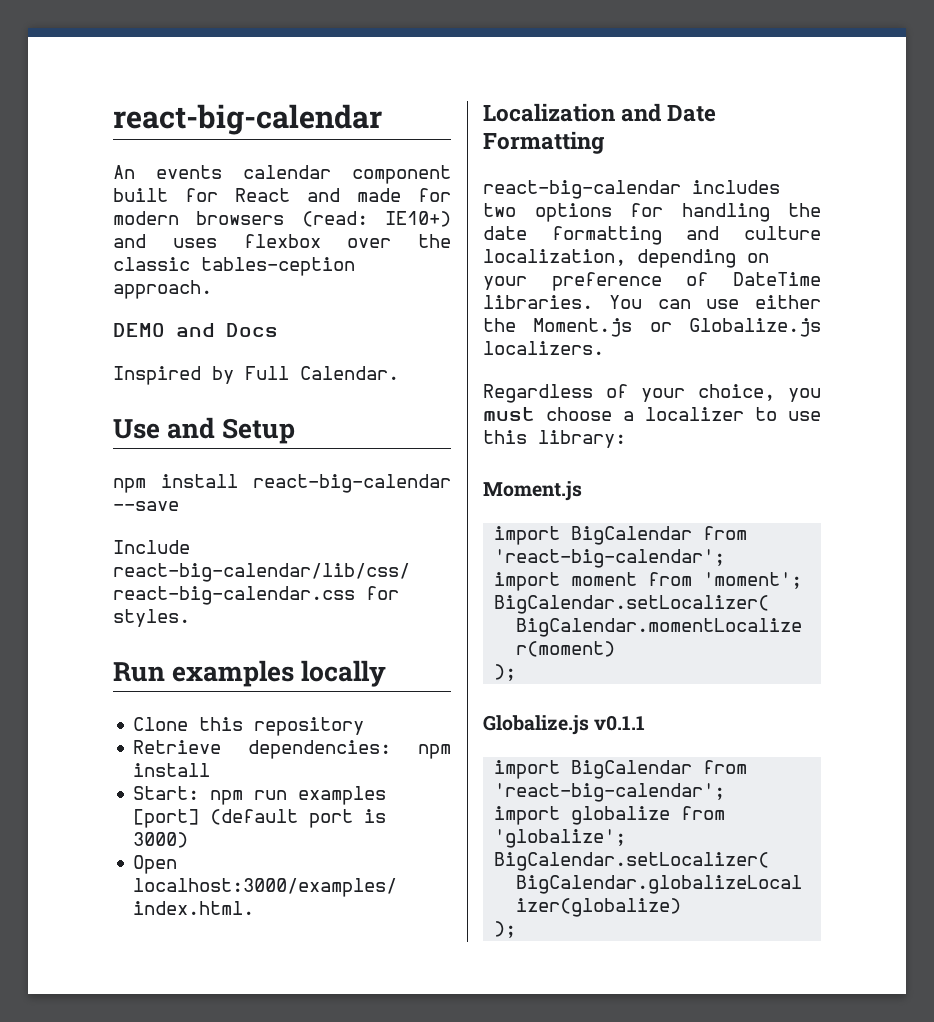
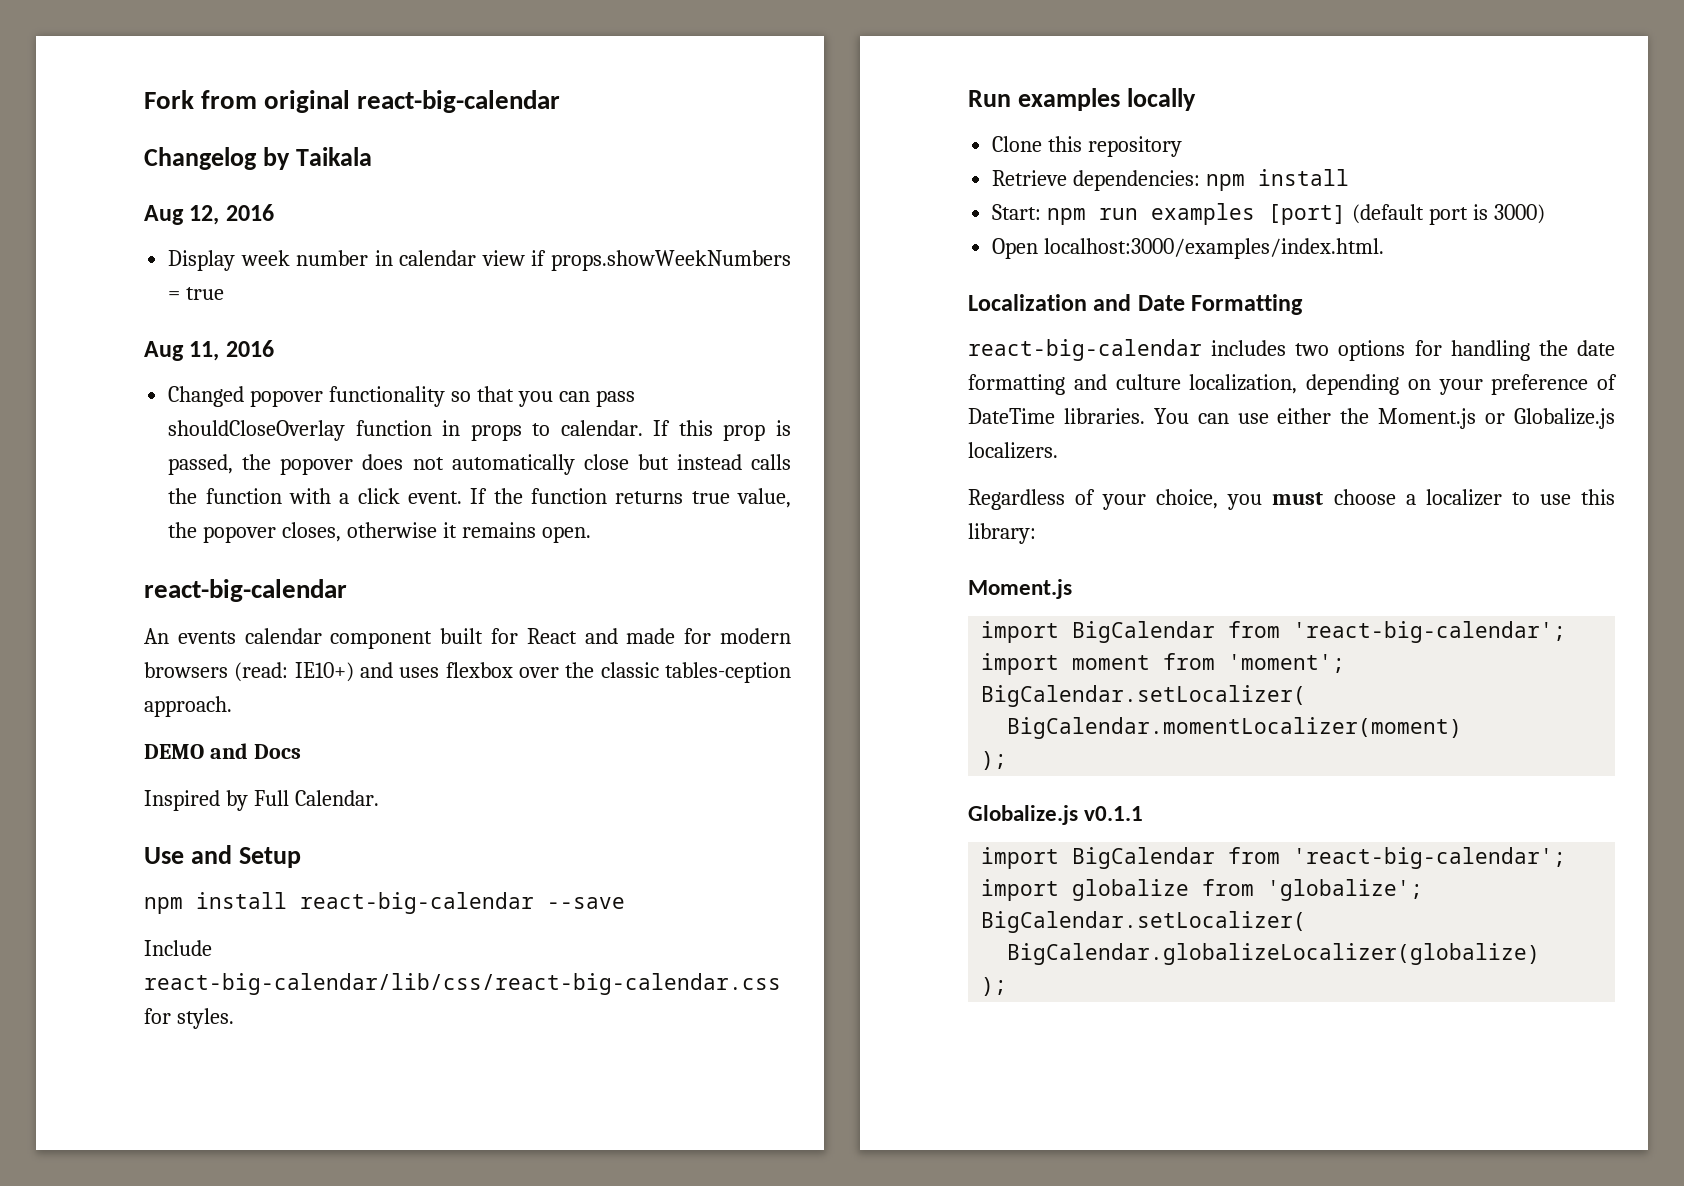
+ Fork from original react-big-calendar
+ Changelog by Taikala
+ Aug 12, 2016
+ Display week number in calendar view if props.showWeekNumbers = true
+ Aug 11, 2016
+ Changed popover functionality so that you can pass shouldCloseOverlay function in props to calendar. If this prop is passed, the popover does not automatically close but instead calls the function with a click event. If the function returns true value, the popover closes, otherwise it remains open.

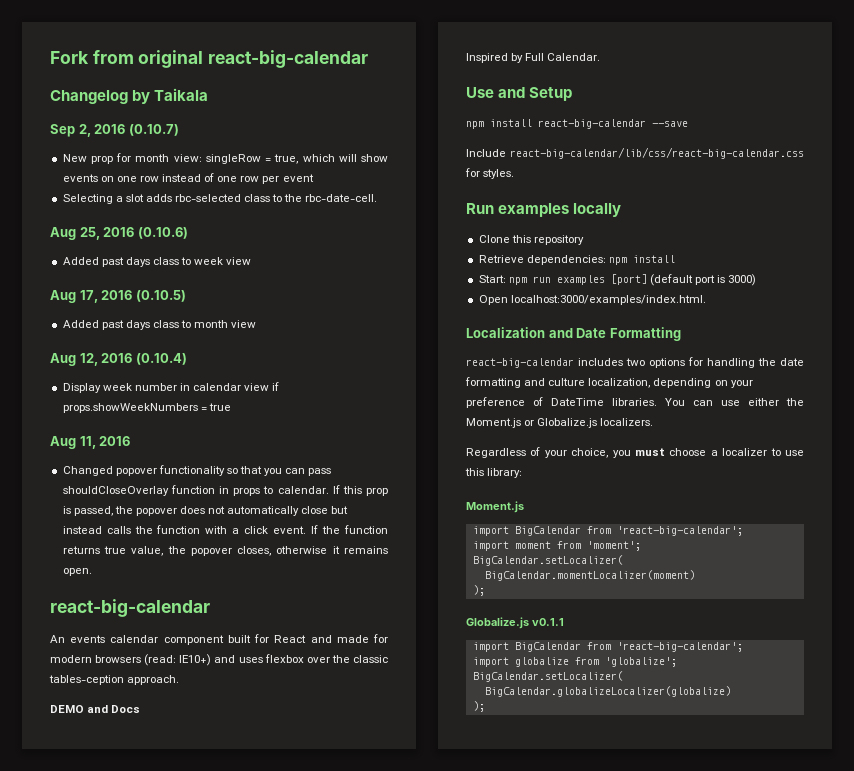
+ Sep 2, 2016 (0.10.7)
+ New prop for month view: singleRow = true, which will show events on one row instead of one row per event
+ Selecting a slot adds rbc-selected class to the rbc-date-cell.
+ Aug 25, 2016 (0.10.6)
+ Added past days class to week view
+ Aug 17, 2016 (0.10.5)
+ Added past days class to month view
- Aug 12, 2016
+ Aug 12, 2016 (0.10.4)

